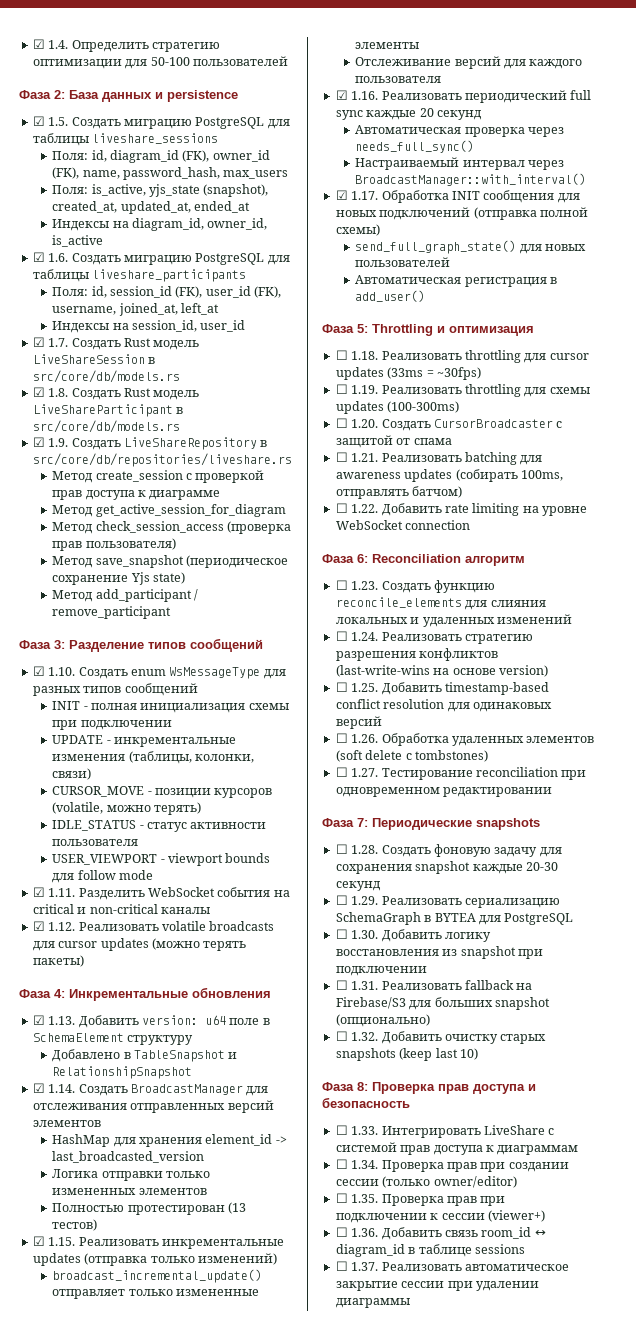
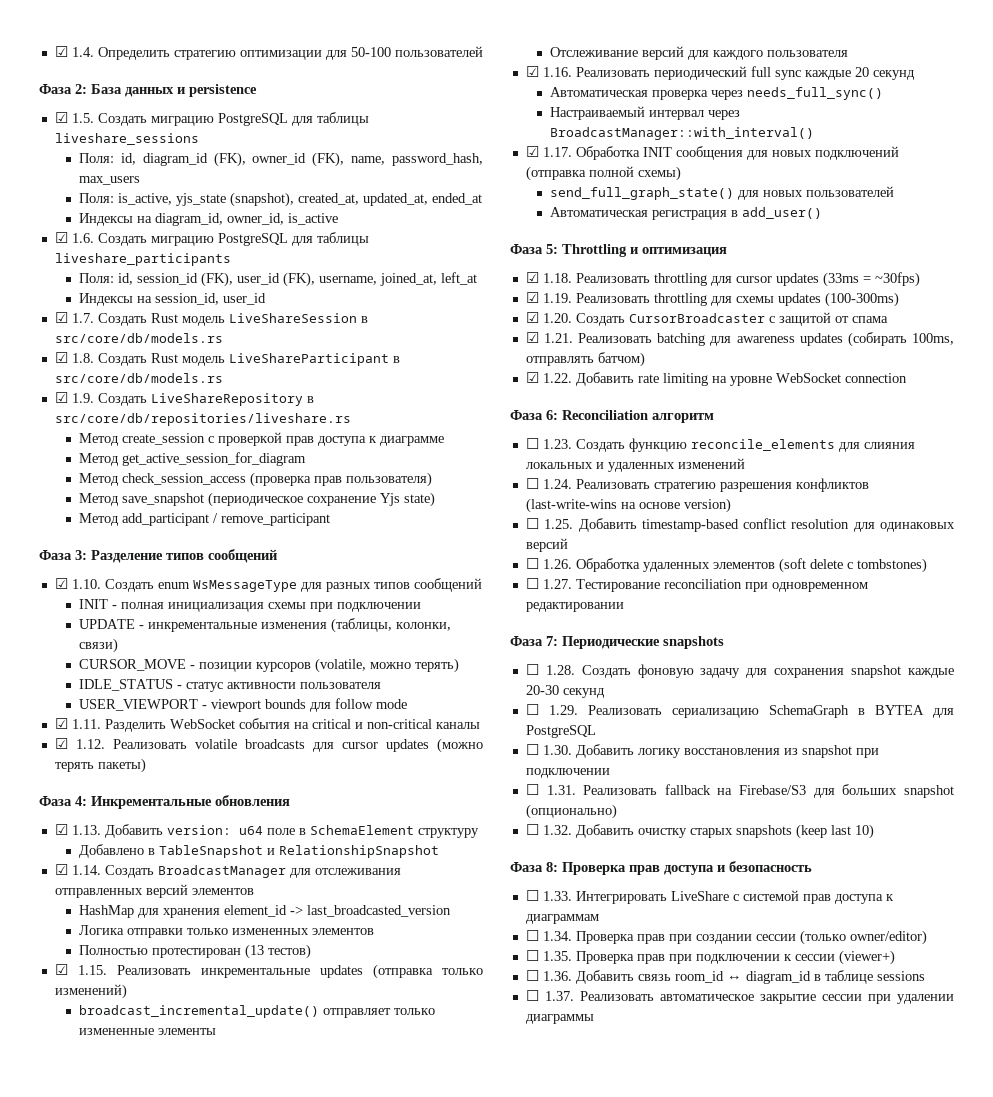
- ☐ 1.18. Реализовать throttling для cursor updates (33ms = ~30fps)
+ ☑ 1.18. Реализовать throttling для cursor updates (33ms = ~30fps)
- ☐ 1.19. Реализовать throttling для схемы updates (100-300ms)
+ ☑ 1.19. Реализовать throttling для схемы updates (100-300ms)
- ☐ 1.20. Создать CursorBroadcaster с защитой от спама
+ ☑ 1.20. Создать CursorBroadcaster с защитой от спама
- ☐ 1.21. Реализовать batching для awareness updates (собирать 100ms, отправлять батчом)
+ ☑ 1.21. Реализовать batching для awareness updates (собирать 100ms, отправлять батчом)
- ☐ 1.22. Добавить rate limiting на уровне WebSocket connection
+ ☑ 1.22. Добавить rate limiting на уровне WebSocket connection

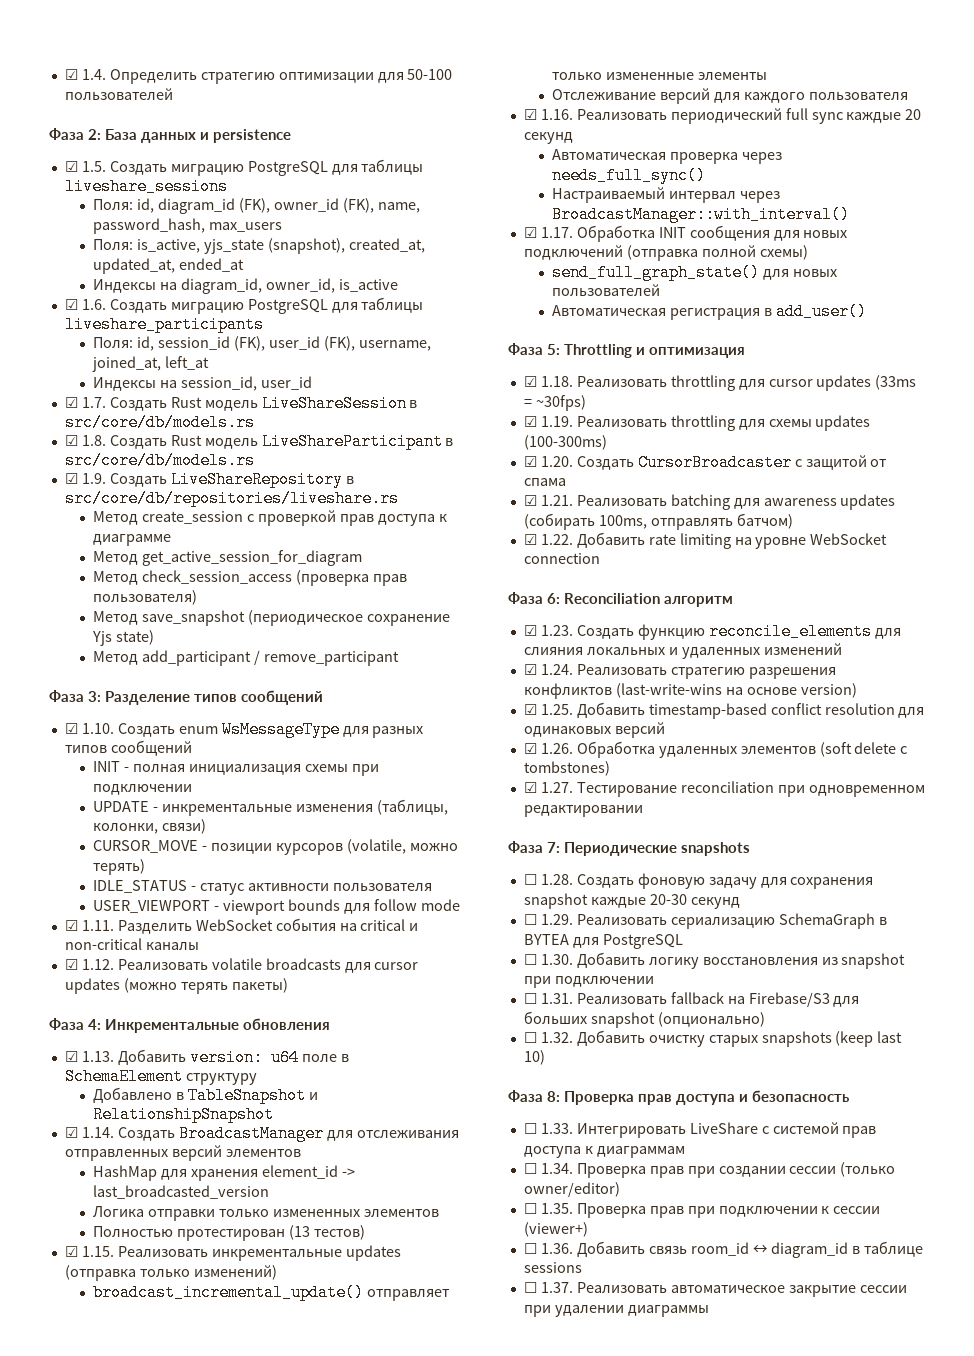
- ☐ 1.23. Создать функцию reconcile_elements для слияния локальных и удаленных изменений
+ ☑ 1.23. Создать функцию reconcile_elements для слияния локальных и удаленных изменений
- ☐ 1.24. Реализовать стратегию разрешения конфликтов (last-write-wins на основе version)
+ ☑ 1.24. Реализовать стратегию разрешения конфликтов (last-write-wins на основе version)
- ☐ 1.25. Добавить timestamp-based conflict resolution для одинаковых версий
+ ☑ 1.25. Добавить timestamp-based conflict resolution для одинаковых версий
- ☐ 1.26. Обработка удаленных элементов (soft delete с tombstones)
+ ☑ 1.26. Обработка удаленных элементов (soft delete с tombstones)
- ☐ 1.27. Тестирование reconciliation при одновременном редактировании
+ ☑ 1.27. Тестирование reconciliation при одновременном редактировании

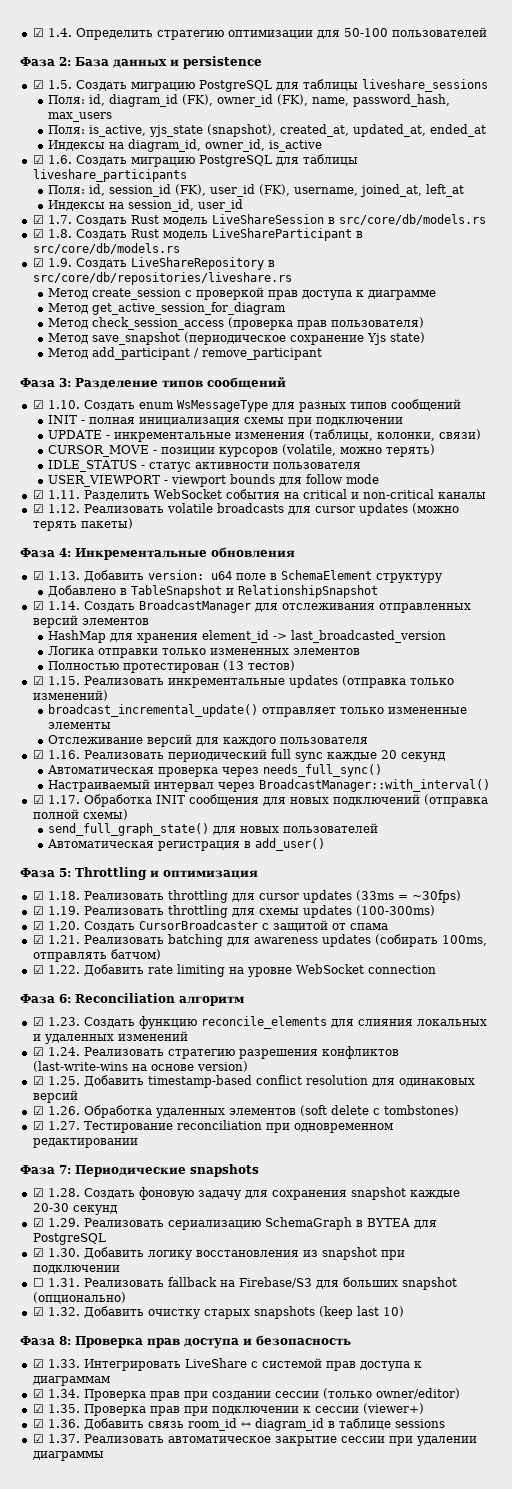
- ☐ 1.28. Создать фоновую задачу для сохранения snapshot каждые 20-30 секунд
+ ☑ 1.28. Создать фоновую задачу для сохранения snapshot каждые 20-30 секунд
- ☐ 1.29. Реализовать сериализацию SchemaGraph в BYTEA для PostgreSQL
+ ☑ 1.29. Реализовать сериализацию SchemaGraph в BYTEA для PostgreSQL
- ☐ 1.30. Добавить логику восстановления из snapshot при подключении
+ ☑ 1.30. Добавить логику восстановления из snapshot при подключении
- ☐ 1.32. Добавить очистку старых snapshots (keep last 10)
+ ☑ 1.32. Добавить очистку старых snapshots (keep last 10)
- ☐ 1.33. Интегрировать LiveShare с системой прав доступа к диаграммам
+ ☑ 1.33. Интегрировать LiveShare с системой прав доступа к диаграммам
- ☐ 1.34. Проверка прав при создании сессии (только owner/editor)
+ ☑ 1.34. Проверка прав при создании сессии (только owner/editor)
- ☐ 1.35. Проверка прав при подключении к сессии (viewer+)
+ ☑ 1.35. Проверка прав при подключении к сессии (viewer+)
- ☐ 1.36. Добавить связь room_id ↔ diagram_id в таблице sessions
+ ☑ 1.36. Добавить связь room_id ↔ diagram_id в таблице sessions
- ☐ 1.37. Реализовать автоматическое закрытие сессии при удалении диаграммы
+ ☑ 1.37. Реализовать автоматическое закрытие сессии при удалении диаграммы

